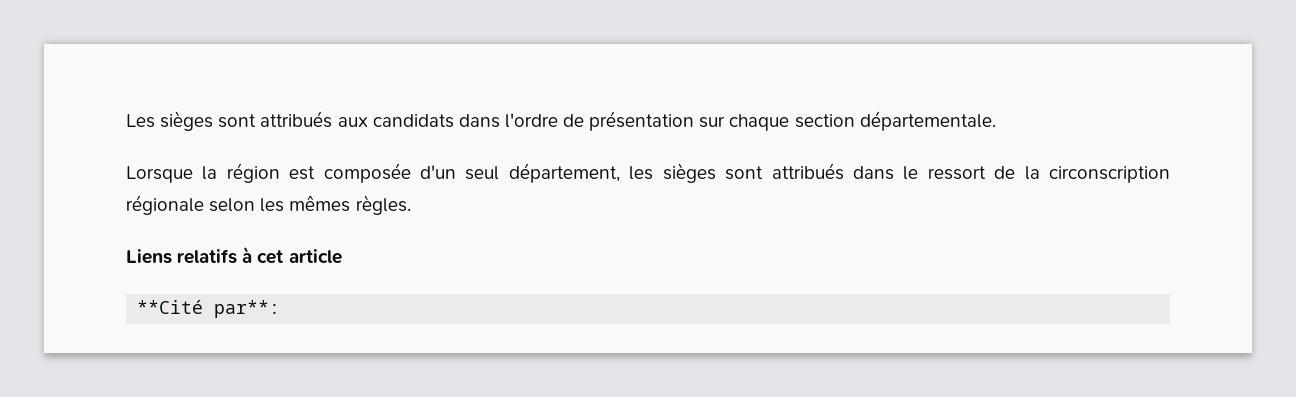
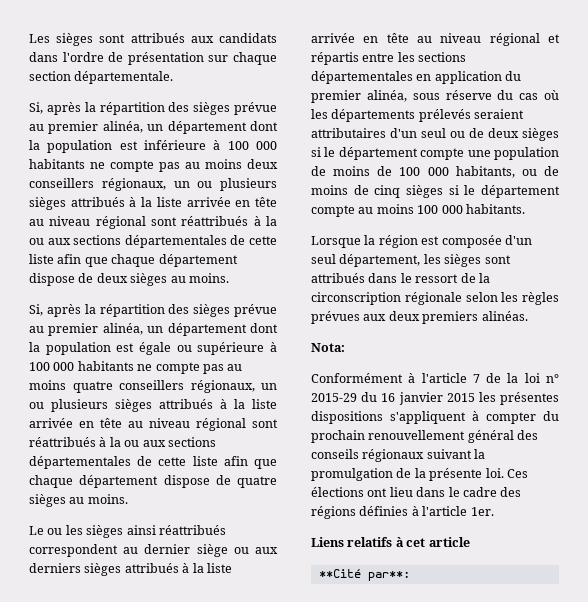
+ Si, après la répartition des sièges prévue au premier alinéa, un département dont la population est inférieure à 100 000 habitants ne compte pas au moins deux conseillers régionaux, un ou plusieurs sièges attribués à la liste arrivée en tête au niveau régional sont réattribués à la ou aux sections départementales de cette liste afin que chaque département dispose de deux sièges au moins.
+ Si, après la répartition des sièges prévue au premier alinéa, un département dont la population est égale ou supérieure à 100 000 habitants ne compte pas au moins quatre conseillers régionaux, un ou plusieurs sièges attribués à la liste arrivée en tête au niveau régional sont réattribués à la ou aux sections départementales de cette liste afin que chaque département dispose de quatre sièges au moins.
+ Le ou les sièges ainsi réattribués correspondent au dernier siège ou aux derniers sièges attribués à la liste arrivée en tête au niveau régional et répartis entre les sections départementales en application du premier alinéa, sous réserve du cas où les départements prélevés seraient attributaires d'un seul ou de deux sièges si le département compte une population de moins de 100 000 habitants, ou de moins de cinq sièges si le département compte au moins 100 000 habitants.
- Lorsque la région est composée d'un seul département, les sièges sont attribués dans le ressort de la circonscription régionale selon les mêmes règles.
+ Lorsque la région est composée d'un seul département, les sièges sont attribués dans le ressort de la circonscription régionale selon les règles prévues aux deux premiers alinéas.
+ Nota:
+ Conformément à l'article 7 de la loi n° 2015-29 du 16 janvier 2015 les présentes dispositions s'appliquent à compter du prochain renouvellement général des conseils régionaux suivant la promulgation de la présente loi. Ces élections ont lieu dans le cadre des régions définies à l'article 1er.

